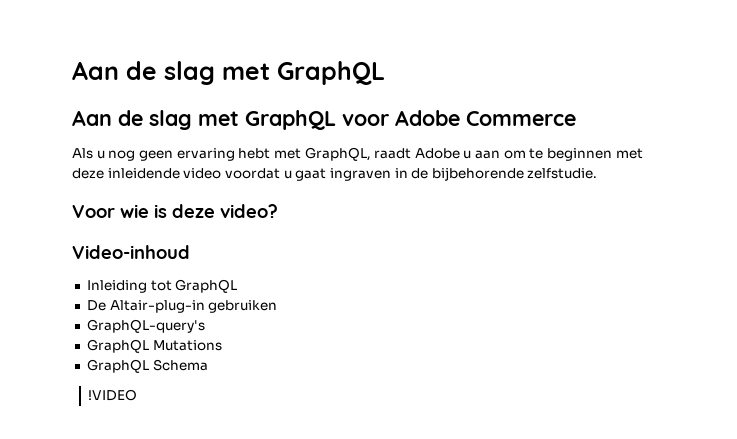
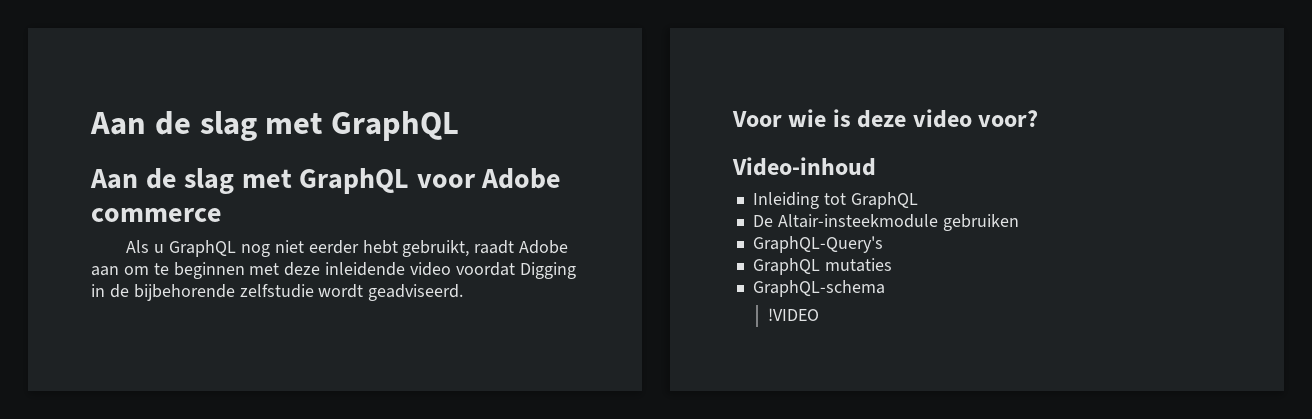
- Aan de slag met GraphQL voor Adobe Commerce
+ Aan de slag met GraphQL voor Adobe commerce
- Als u nog geen ervaring hebt met GraphQL, raadt Adobe u aan om te beginnen met deze inleidende video voordat u gaat ingraven in de bijbehorende zelfstudie.
+ Als u GraphQL nog niet eerder hebt gebruikt, raadt Adobe aan om te beginnen met deze inleidende video voordat Digging in de bijbehorende zelfstudie wordt geadviseerd.
- Voor wie is deze video?
+ Voor wie is deze video voor?
- De Altair-plug-in gebruiken
+ De Altair-insteekmodule gebruiken
- GraphQL-query's
- GraphQL Mutations
- GraphQL Schema
+ GraphQL-Query's
+ GraphQL mutaties
+ GraphQL-schema

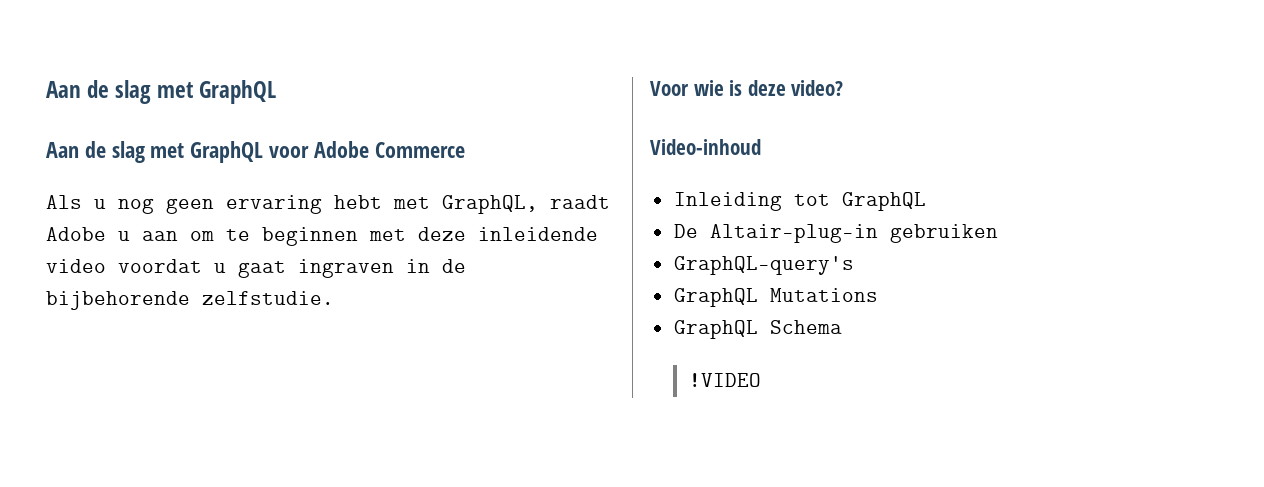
- Aan de slag met GraphQL voor Adobe commerce
+ Aan de slag met GraphQL voor Adobe Commerce
- Als u GraphQL nog niet eerder hebt gebruikt, raadt Adobe aan om te beginnen met deze inleidende video voordat Digging in de bijbehorende zelfstudie wordt geadviseerd.
+ Als u nog geen ervaring hebt met GraphQL, raadt Adobe u aan om te beginnen met deze inleidende video voordat u gaat ingraven in de bijbehorende zelfstudie.
- Voor wie is deze video voor?
+ Voor wie is deze video?
- De Altair-insteekmodule gebruiken
+ De Altair-plug-in gebruiken
- GraphQL-Query's
- GraphQL mutaties
- GraphQL-schema
+ GraphQL-query's
+ GraphQL Mutations
+ GraphQL Schema

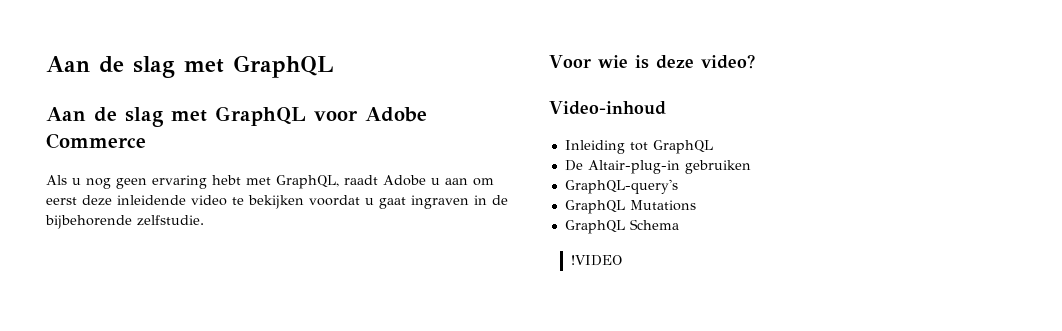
- Als u nog geen ervaring hebt met GraphQL, raadt Adobe u aan om te beginnen met deze inleidende video voordat u gaat ingraven in de bijbehorende zelfstudie.
+ Als u nog geen ervaring hebt met GraphQL, raadt Adobe u aan om eerst deze inleidende video te bekijken voordat u gaat ingraven in de bijbehorende zelfstudie.

